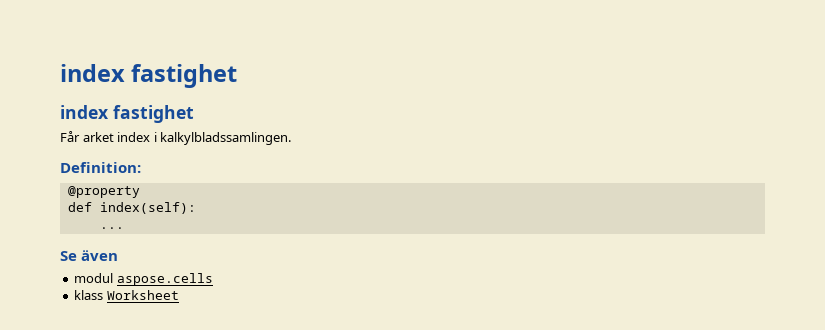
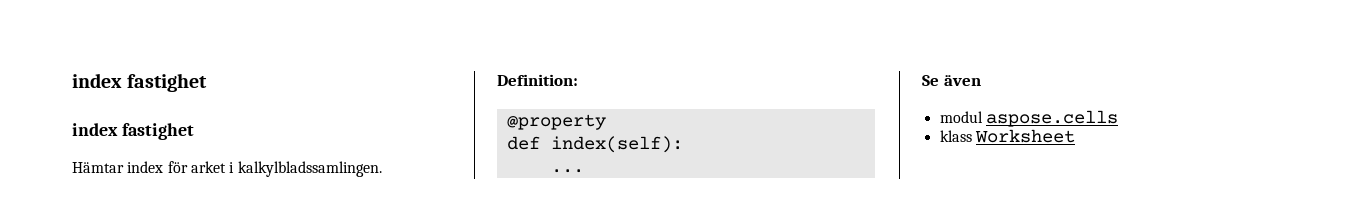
- Får arket index i kalkylbladssamlingen.
+ Hämtar index för arket i kalkylbladssamlingen.

